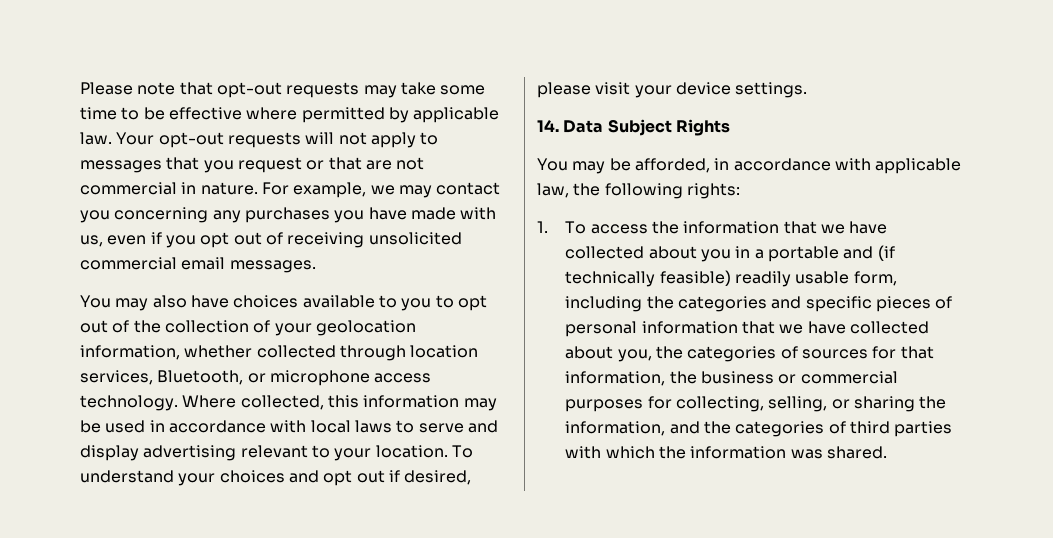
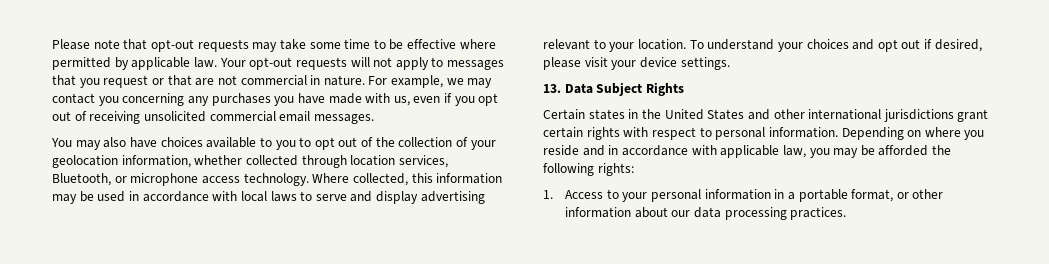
- 14. Data Subject Rights
+ 13. Data Subject Rights
- You may be afforded, in accordance with applicable law, the following rights:
+ Certain states in the United States and other international jurisdictions grant certain rights with respect to personal information. Depending on where you reside and in accordance with applicable law, you may be afforded the following rights:
- 1. To access the information that we have collected about you in a portable and (if technically feasible) readily usable form, including the categories and specific pieces of personal information that we have collected about you, the categories of sources for that information, the business or commercial purposes for collecting, selling, or sharing the information, and the categories of third parties with which the information was shared.
+ 1. Access to your personal information in a portable format, or other information about our data processing practices.

